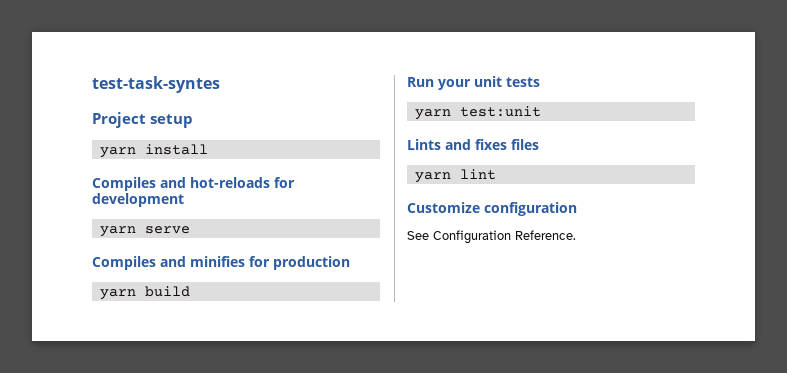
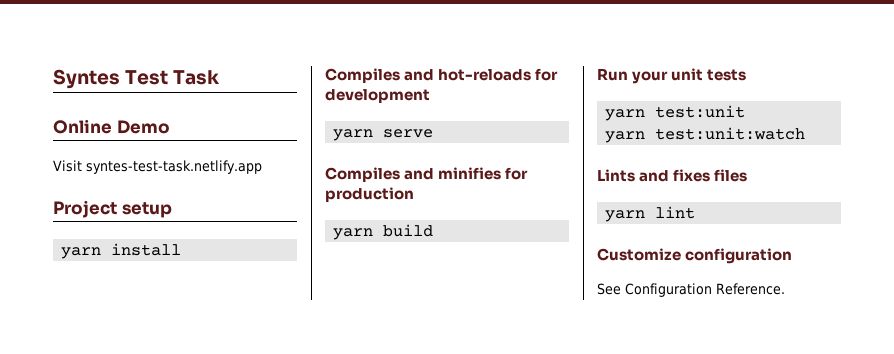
- test-task-syntes
+ Syntes Test Task
+ Online Demo
+ Visit syntes-test-task.netlify.app
+ yarn test:unit:watch

